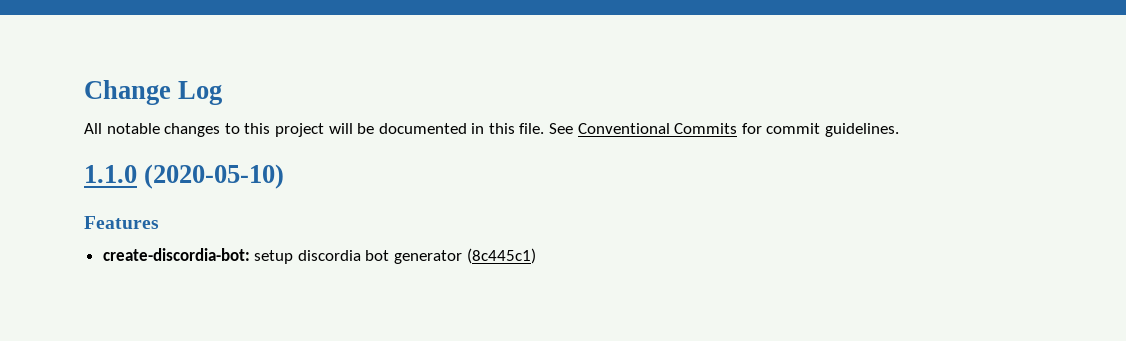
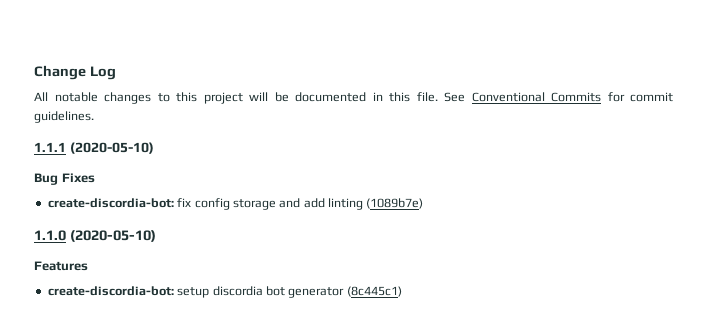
+ 1.1.1 (2020-05-10)
+ Bug Fixes
+ create-discordia-bot: fix config storage and add linting (1089b7e)

